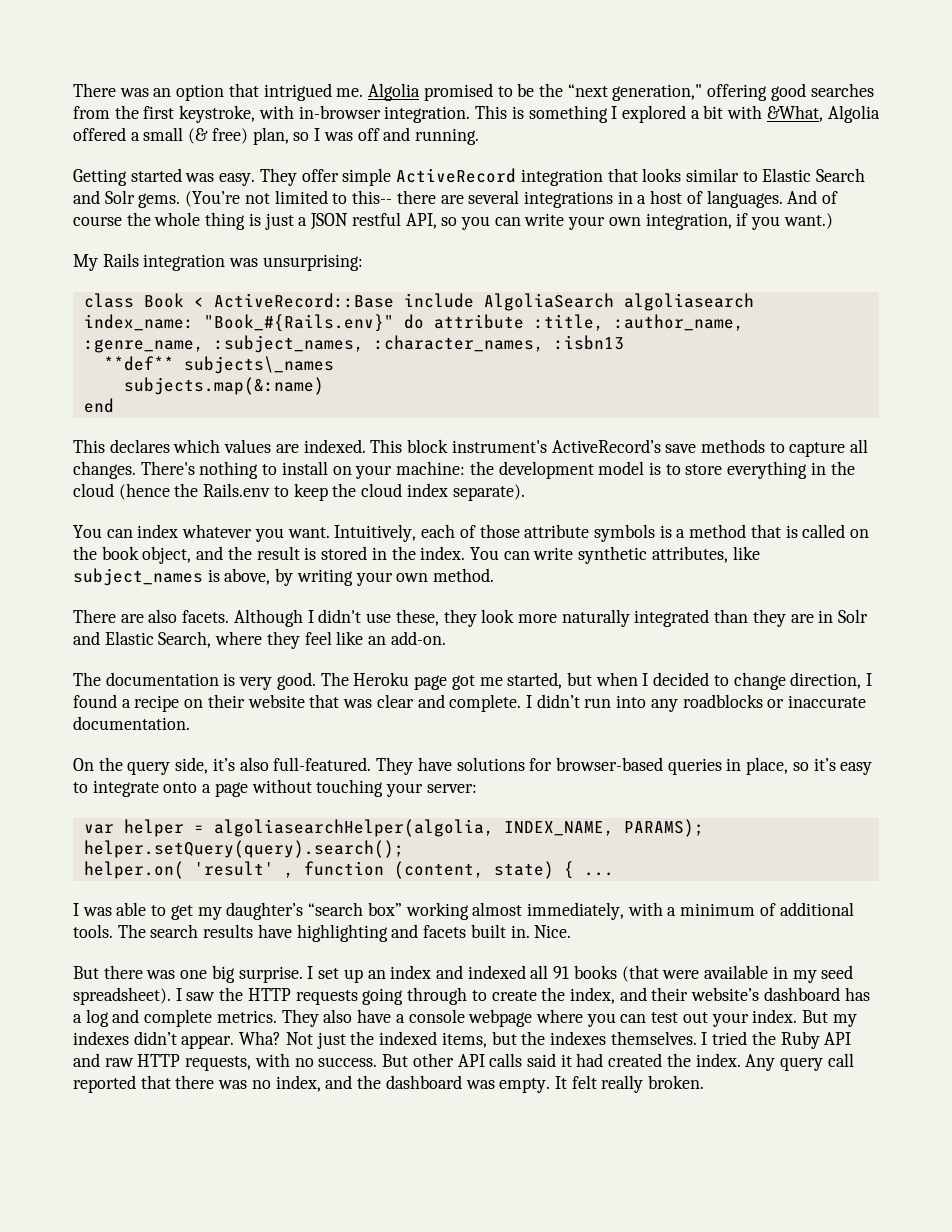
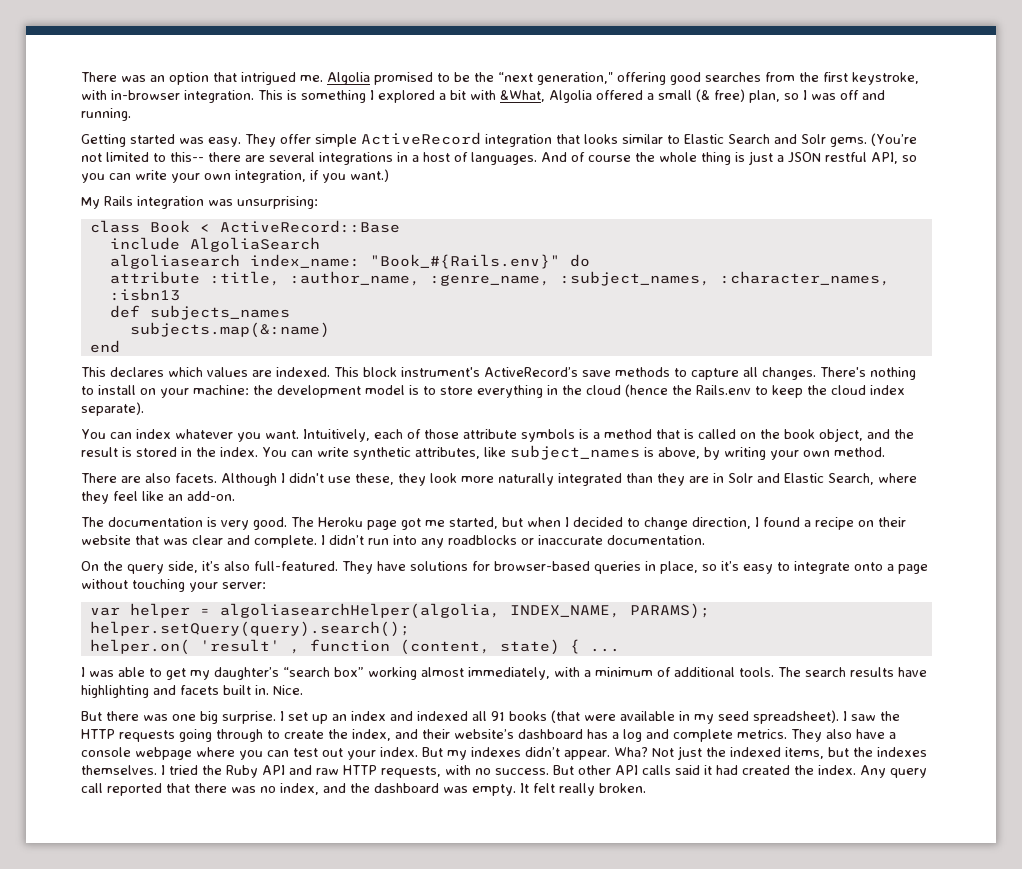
- class Book < ActiveRecord::Base include AlgoliaSearch algoliasearch index_name: "Book_#{Rails.env}" do attribute :title, :author_name, :genre_name, :subject_names, :character_names, :isbn13
+ class Book < ActiveRecord::Base
+ include AlgoliaSearch
+ algoliasearch index_name: "Book_#{Rails.env}" do
+ attribute :title, :author_name, :genre_name, :subject_names, :character_names, :isbn13
- **def** subjects\_names
+ def subjects_names

